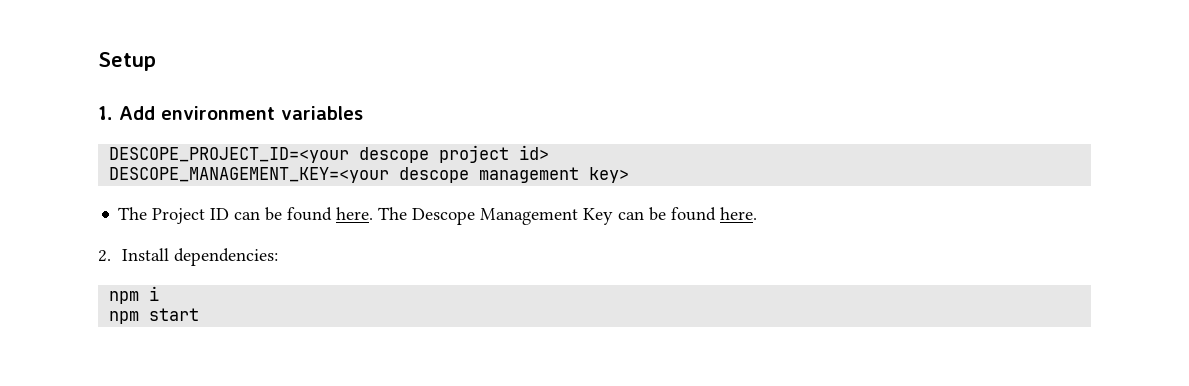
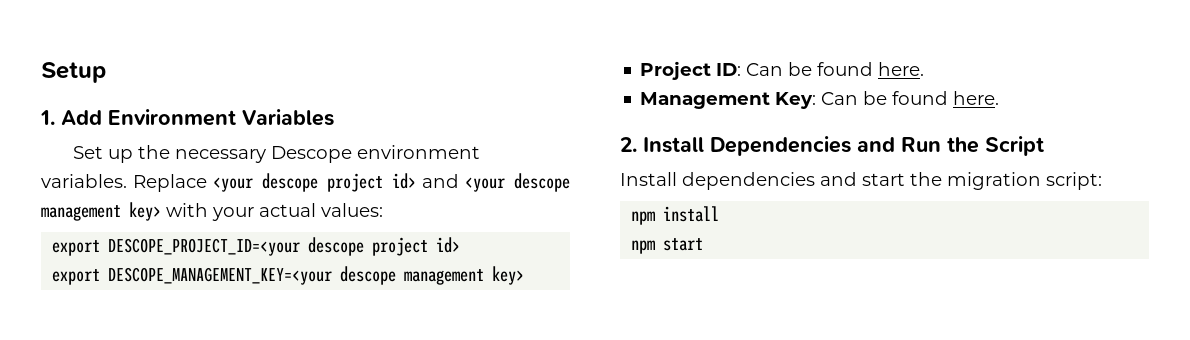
- 1. Add environment variables
- DESCOPE_PROJECT_ID=<your descope project id>
+ 1. Add Environment Variables
+ Set up the necessary Descope environment variables. Replace <your descope project id> and <your descope management key> with your actual values:
+ export DESCOPE_PROJECT_ID=<your descope project id>
- DESCOPE_MANAGEMENT_KEY=<your descope management key>
+ export DESCOPE_MANAGEMENT_KEY=<your descope management key>
- The Project ID can be found here. The Descope Management Key can be found here.
- 2. Install dependencies:
- npm i
+ Project ID: Can be found here.
+ Management Key: Can be found here.
+ 2. Install Dependencies and Run the Script
+ Install dependencies and start the migration script:
+ npm install

